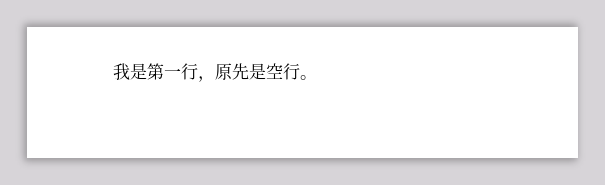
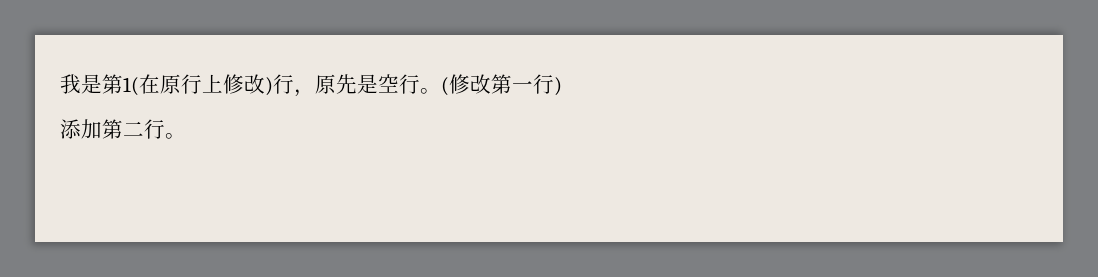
- 我是第一行，原先是空行。
+ 我是第1(在原行上修改)行，原先是空行。(修改第一行)
+ 添加第二行。

